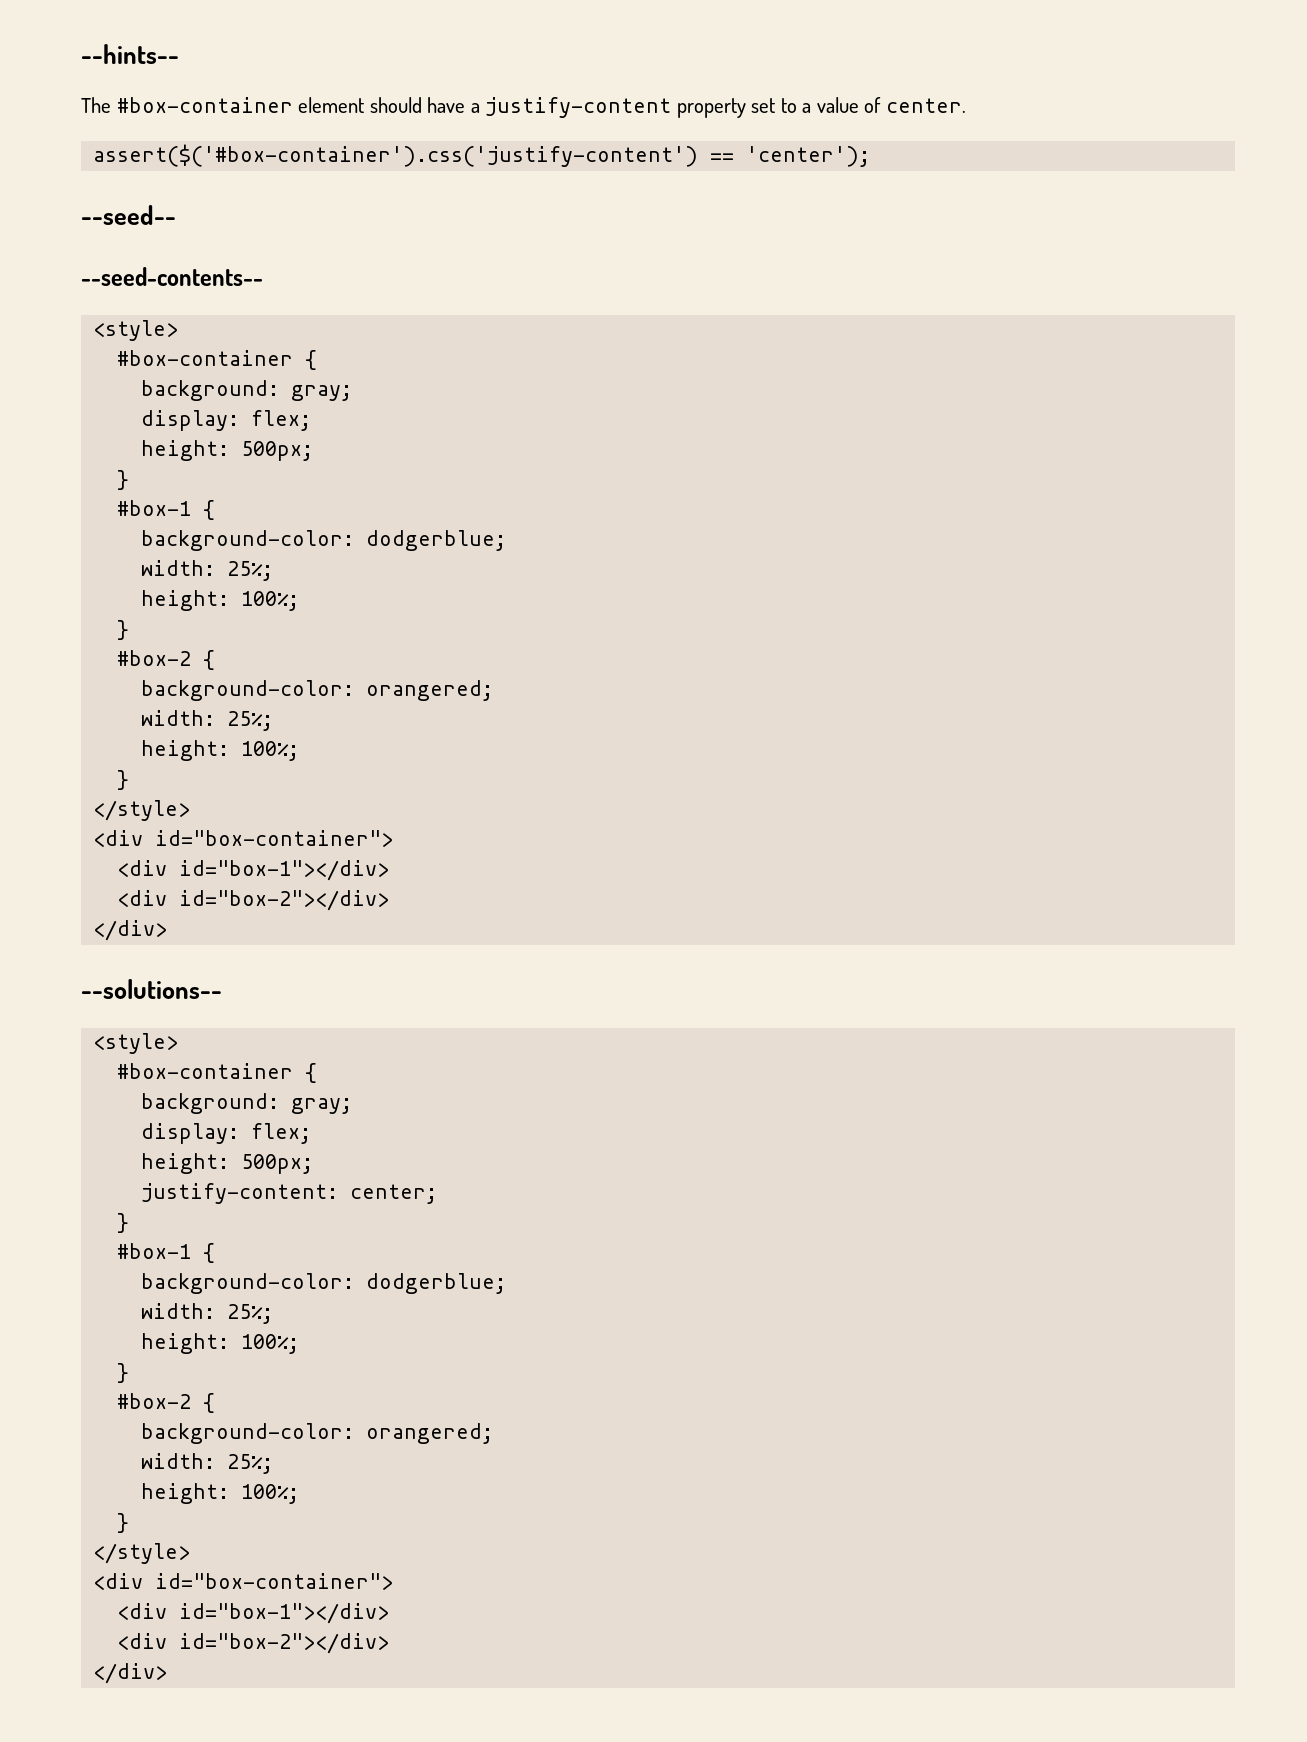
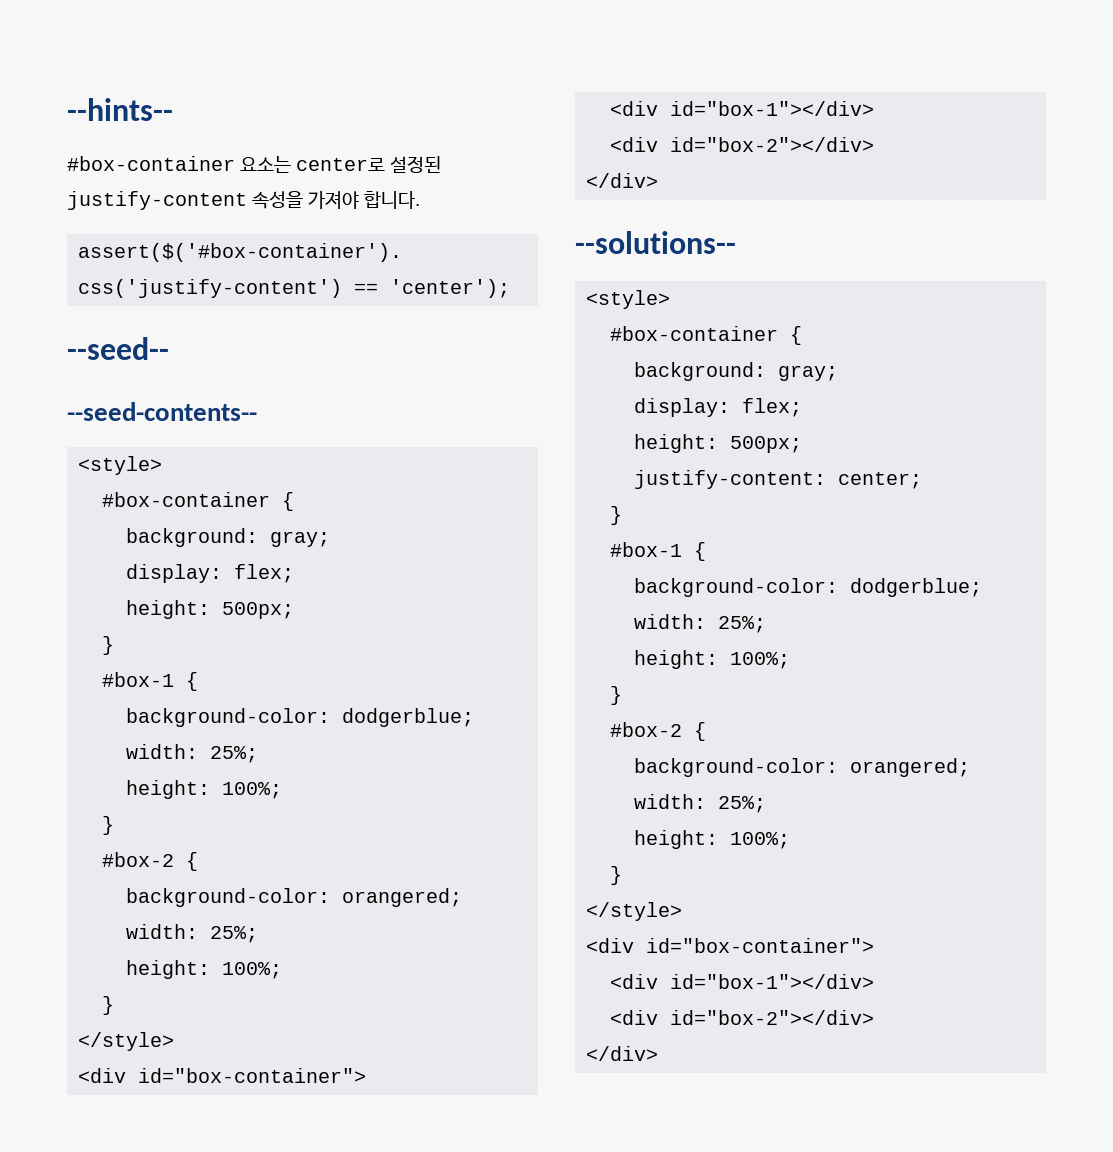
- The #box-container element should have a justify-content property set to a value of center.
+ #box-container 요소는 center로 설정된 justify-content 속성을 가져야 합니다.

